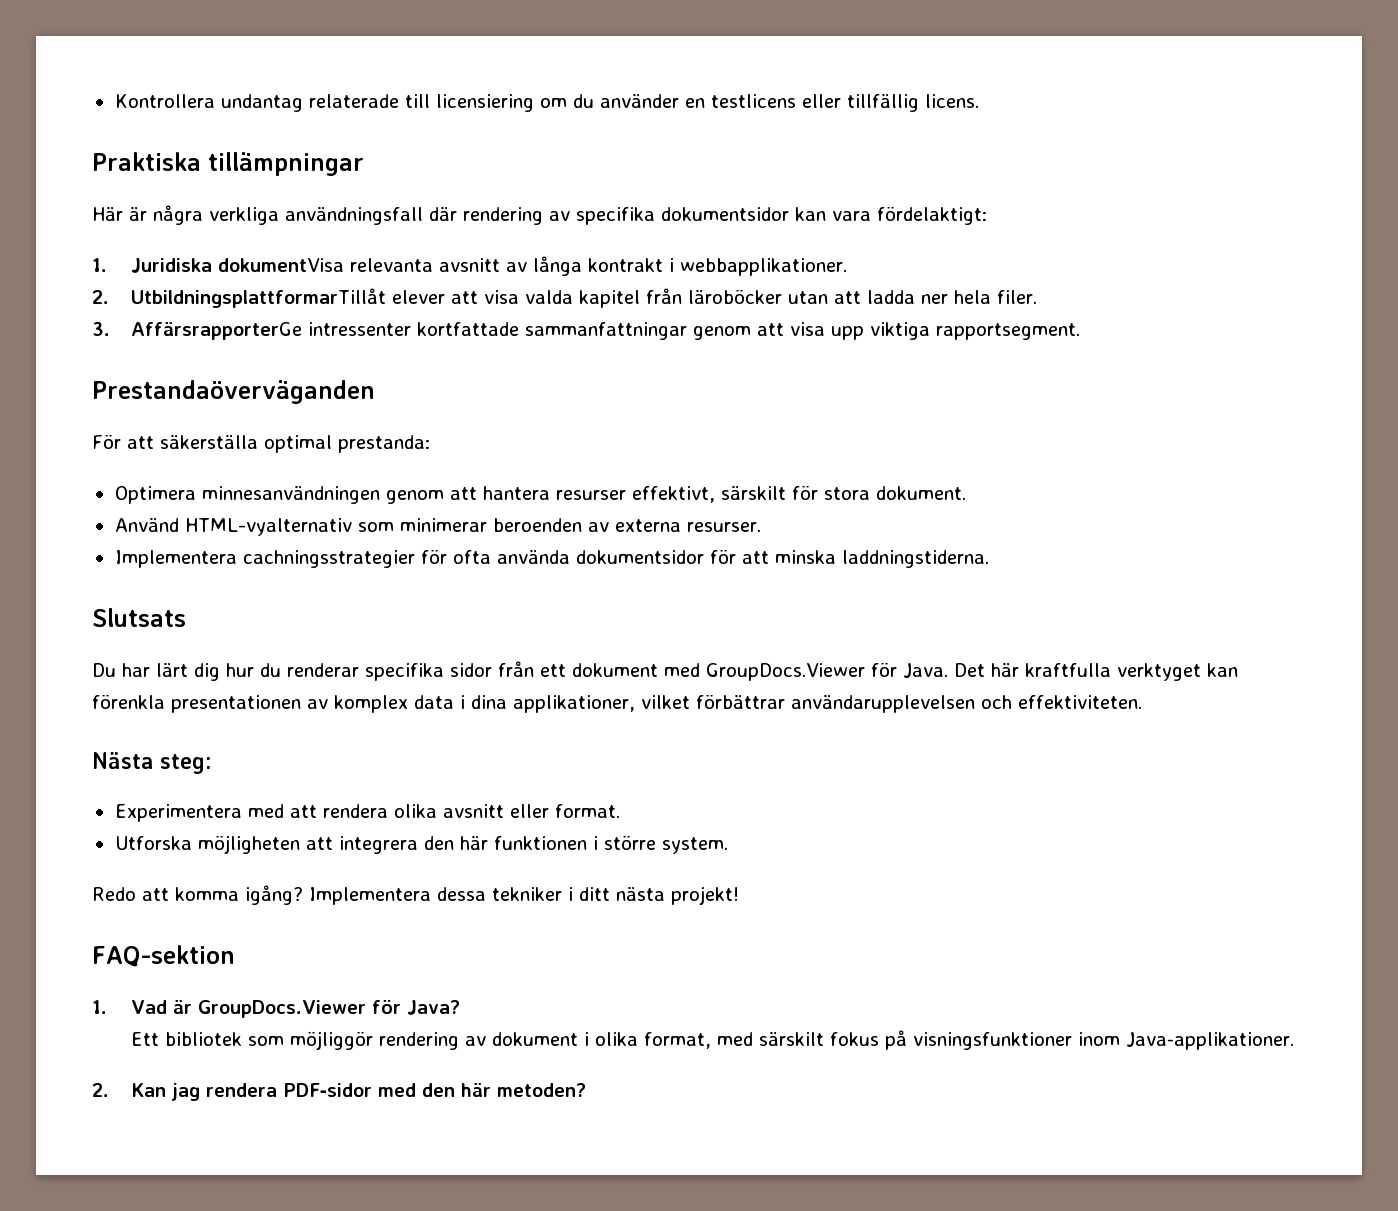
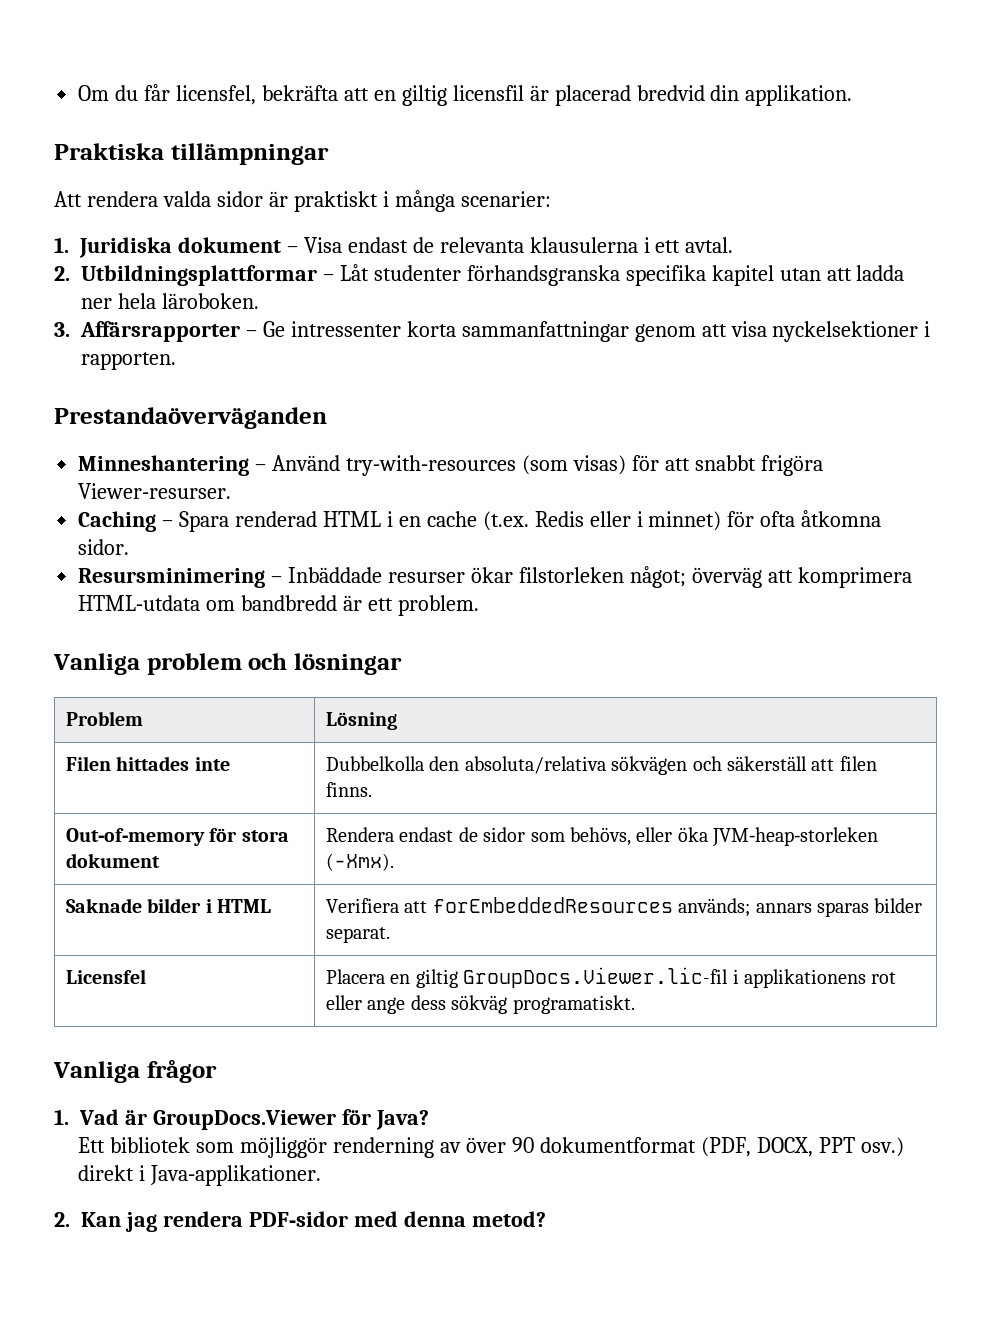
- Kontrollera undantag relaterade till licensiering om du använder en testlicens eller tillfällig licens.
+ Om du får licensfel, bekräfta att en giltig licensfil är placerad bredvid din applikation.
  Praktiska tillämpningar
- Här är några verkliga användningsfall där rendering av specifika dokumentsidor kan vara fördelaktigt:
- 1. Juridiska dokumentVisa relevanta avsnitt av långa kontrakt i webbapplikationer.
- 2. UtbildningsplattformarTillåt elever att visa valda kapitel från läroböcker utan att ladda ner hela filer.
+ Att rendera valda sidor är praktiskt i många scenarier:
+ 1. Juridiska dokument – Visa endast de relevanta klausulerna i ett avtal.
+ 2. Utbildningsplattformar – Låt studenter förhandsgranska specifika kapitel utan att ladda ner hela läroboken.
- 3. AffärsrapporterGe intressenter kortfattade sammanfattningar genom att visa upp viktiga rapportsegment.
+ 3. Affärsrapporter – Ge intressenter korta sammanfattningar genom att visa nyckelsektioner i rapporten.
  Prestandaöverväganden
- För att säkerställa optimal prestanda:
- Optimera minnesanvändningen genom att hantera resurser effektivt, särskilt för stora dokument.
- Använd HTML-vyalternativ som minimerar beroenden av externa resurser.
- Implementera cachningsstrategier för ofta använda dokumentsidor för att minska laddningstiderna.
- Slutsats
- Du har lärt dig hur du renderar specifika sidor från ett dokument med GroupDocs.Viewer för Java. Det här kraftfulla verktyget kan förenkla presentationen av komplex data i dina applikationer, vilket förbättrar användarupplevelsen och effektiviteten.
- Nästa steg:
- Experimentera med att rendera olika avsnitt eller format.
- Utforska möjligheten att integrera den här funktionen i större system.
- Redo att komma igång? Implementera dessa tekniker i ditt nästa projekt!
- FAQ-sektion
+ Minneshantering – Använd try‑with‑resources (som visas) för att snabbt frigöra Viewer‑resurser.
+ Caching – Spara renderad HTML i en cache (t.ex. Redis eller i minnet) för ofta åtkomna sidor.
+ Resursminimering – Inbäddade resurser ökar filstorleken något; överväg att komprimera HTML‑utdata om bandbredd är ett problem.
+ Vanliga problem och lösningar
+ Problem | Lösning
+ Filen hittades inte | Dubbelkolla den absoluta/relativa sökvägen och säkerställ att filen finns.
+ Out‑of‑memory för stora dokument | Rendera endast de sidor som behövs, eller öka JVM‑heap‑storleken (-Xmx).
+ Saknade bilder i HTML | Verifiera att forEmbeddedResources används; annars sparas bilder separat.
+ Licensfel | Placera en giltig GroupDocs.Viewer.lic-fil i applikationens rot eller ange dess sökväg programatiskt.
+ Vanliga frågor
- Ett bibliotek som möjliggör rendering av dokument i olika format, med särskilt fokus på visningsfunktioner inom Java‑applikationer.
+ Ett bibliotek som möjliggör renderning av över 90 dokumentformat (PDF, DOCX, PPT osv.) direkt i Java‑applikationer.
- 2. Kan jag rendera PDF‑sidor med den här metoden?
+ 2. Kan jag rendera PDF‑sidor med denna metod?

